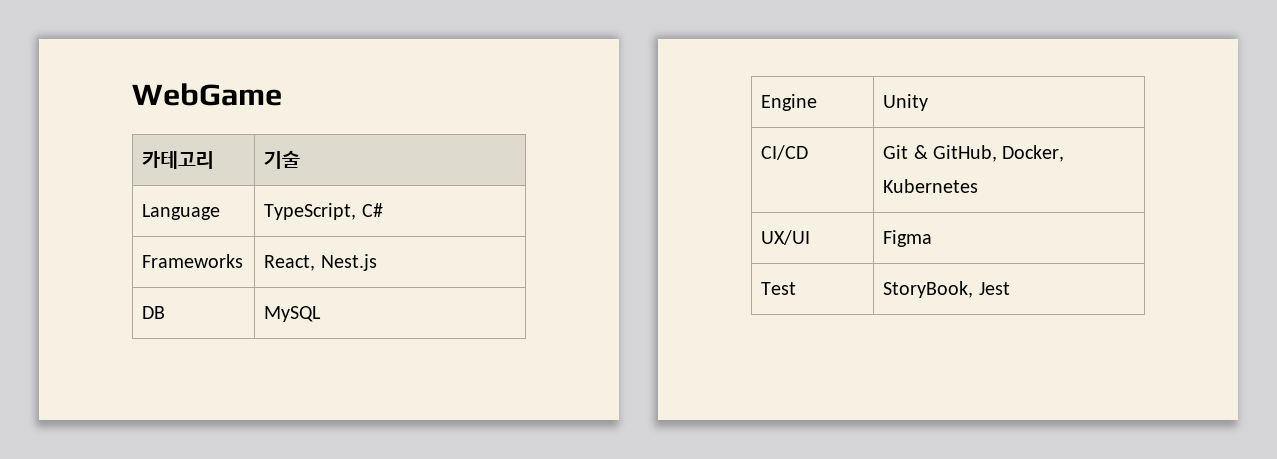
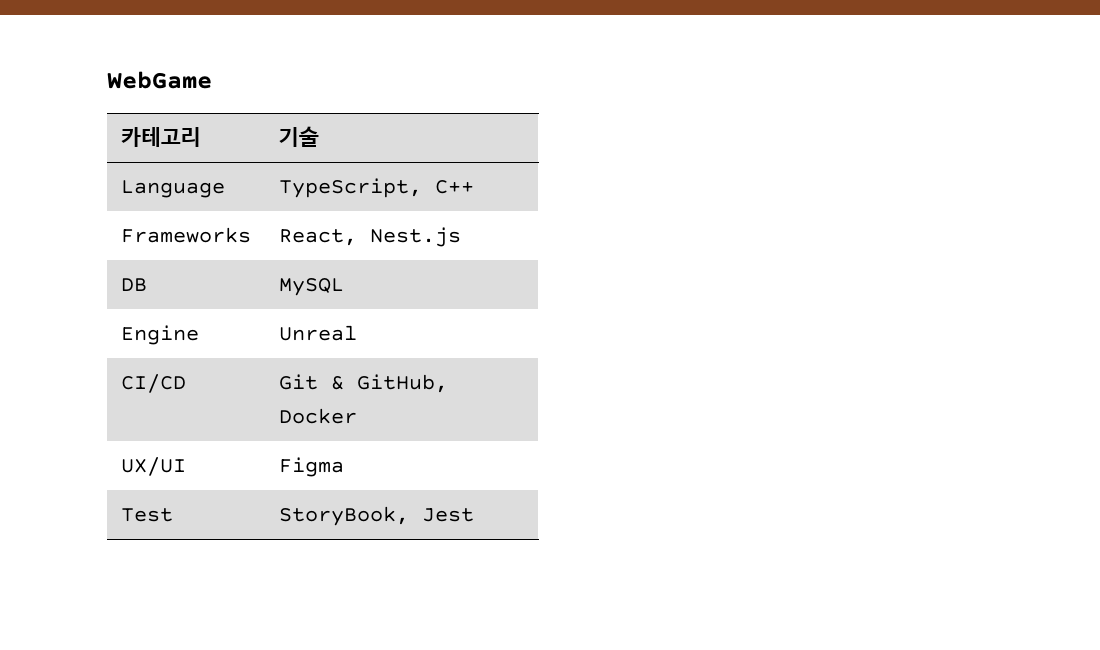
- Language | TypeScript, C#
+ Language | TypeScript, C++
- Engine | Unity
+ Engine | Unreal
- CI/CD | Git & GitHub, Docker, Kubernetes
+ CI/CD | Git & GitHub, Docker

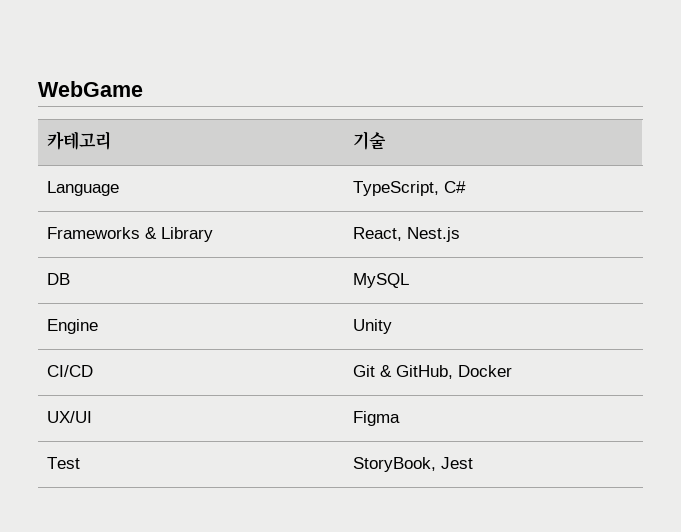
- Language | TypeScript, C++
+ Language | TypeScript, C#
- Frameworks | React, Nest.js
+ Frameworks & Library | React, Nest.js
- Engine | Unreal
+ Engine | Unity

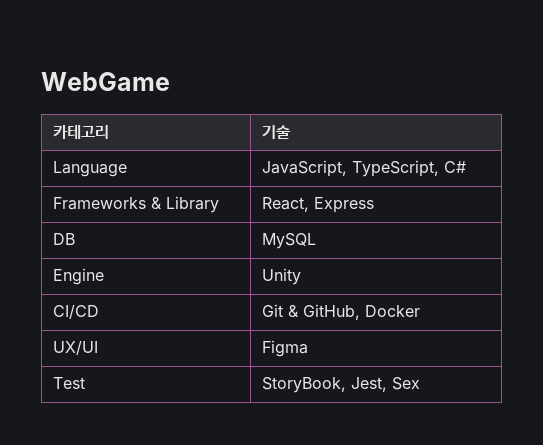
- Language | TypeScript, C#
+ Language | JavaScript, TypeScript, C#
- Frameworks & Library | React, Nest.js
+ Frameworks & Library | React, Express
- Test | StoryBook, Jest
+ Test | StoryBook, Jest, Sex

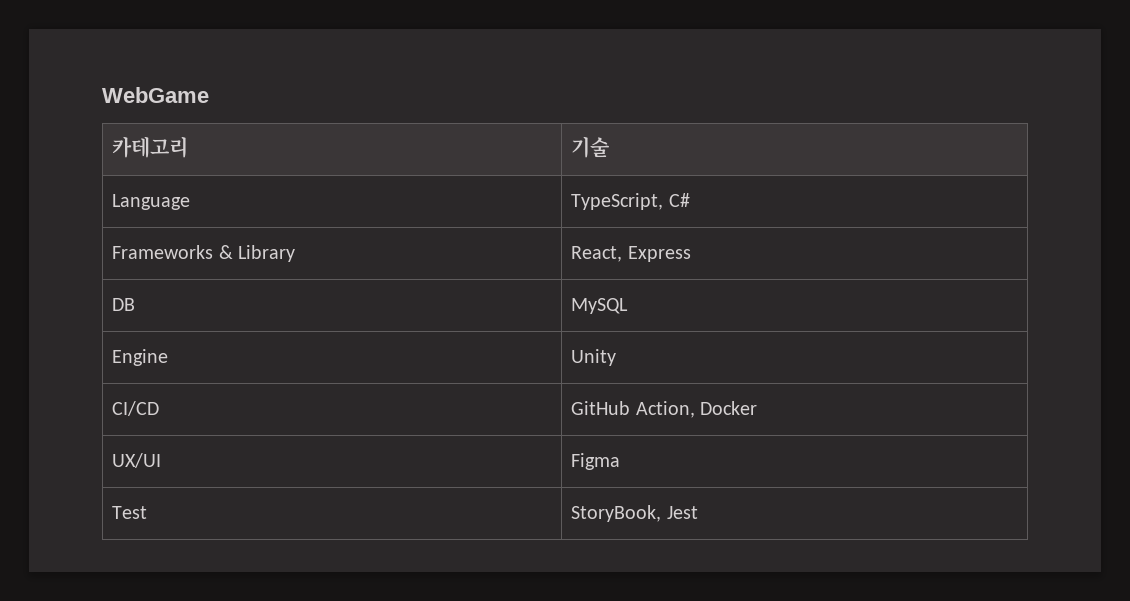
- Language | JavaScript, TypeScript, C#
+ Language | TypeScript, C#
- CI/CD | Git & GitHub, Docker
+ CI/CD | GitHub Action, Docker
- Test | StoryBook, Jest, Sex
+ Test | StoryBook, Jest

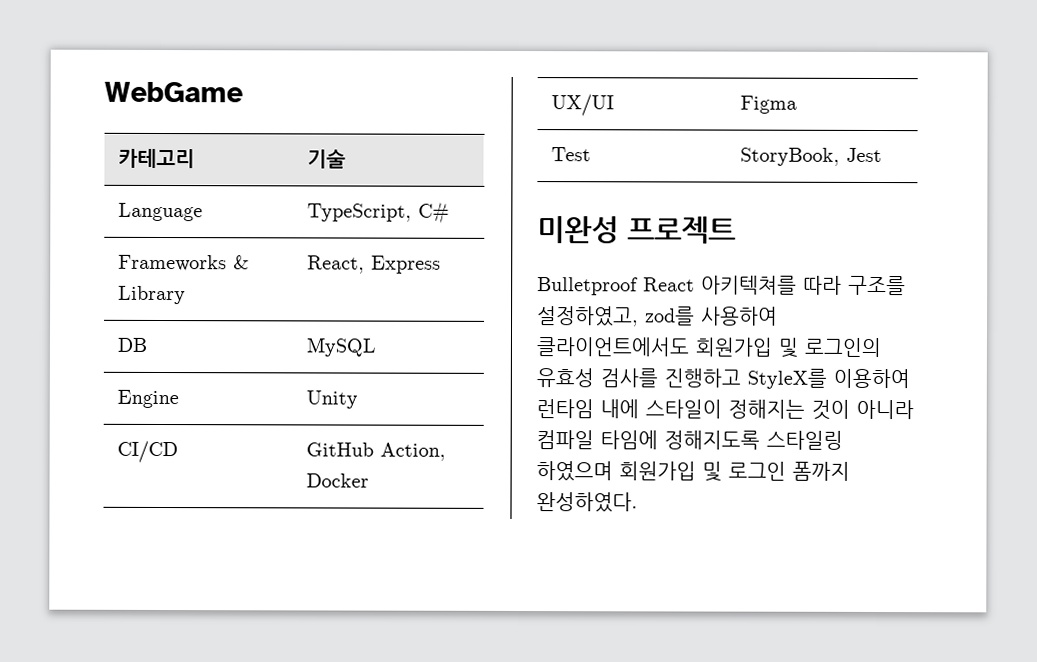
+ 미완성 프로젝트
+ Bulletproof React 아키텍쳐를 따라 구조를 설정하였고, zod를 사용하여 클라이언트에서도 회원가입 및 로그인의 유효성 검사를 진행하고 StyleX를 이용하여 런타임 내에 스타일이 정해지는 것이 아니라 컴파일 타임에 정해지도록 스타일링 하였으며 회원가입 및 로그인 폼까지 완성하였다.

